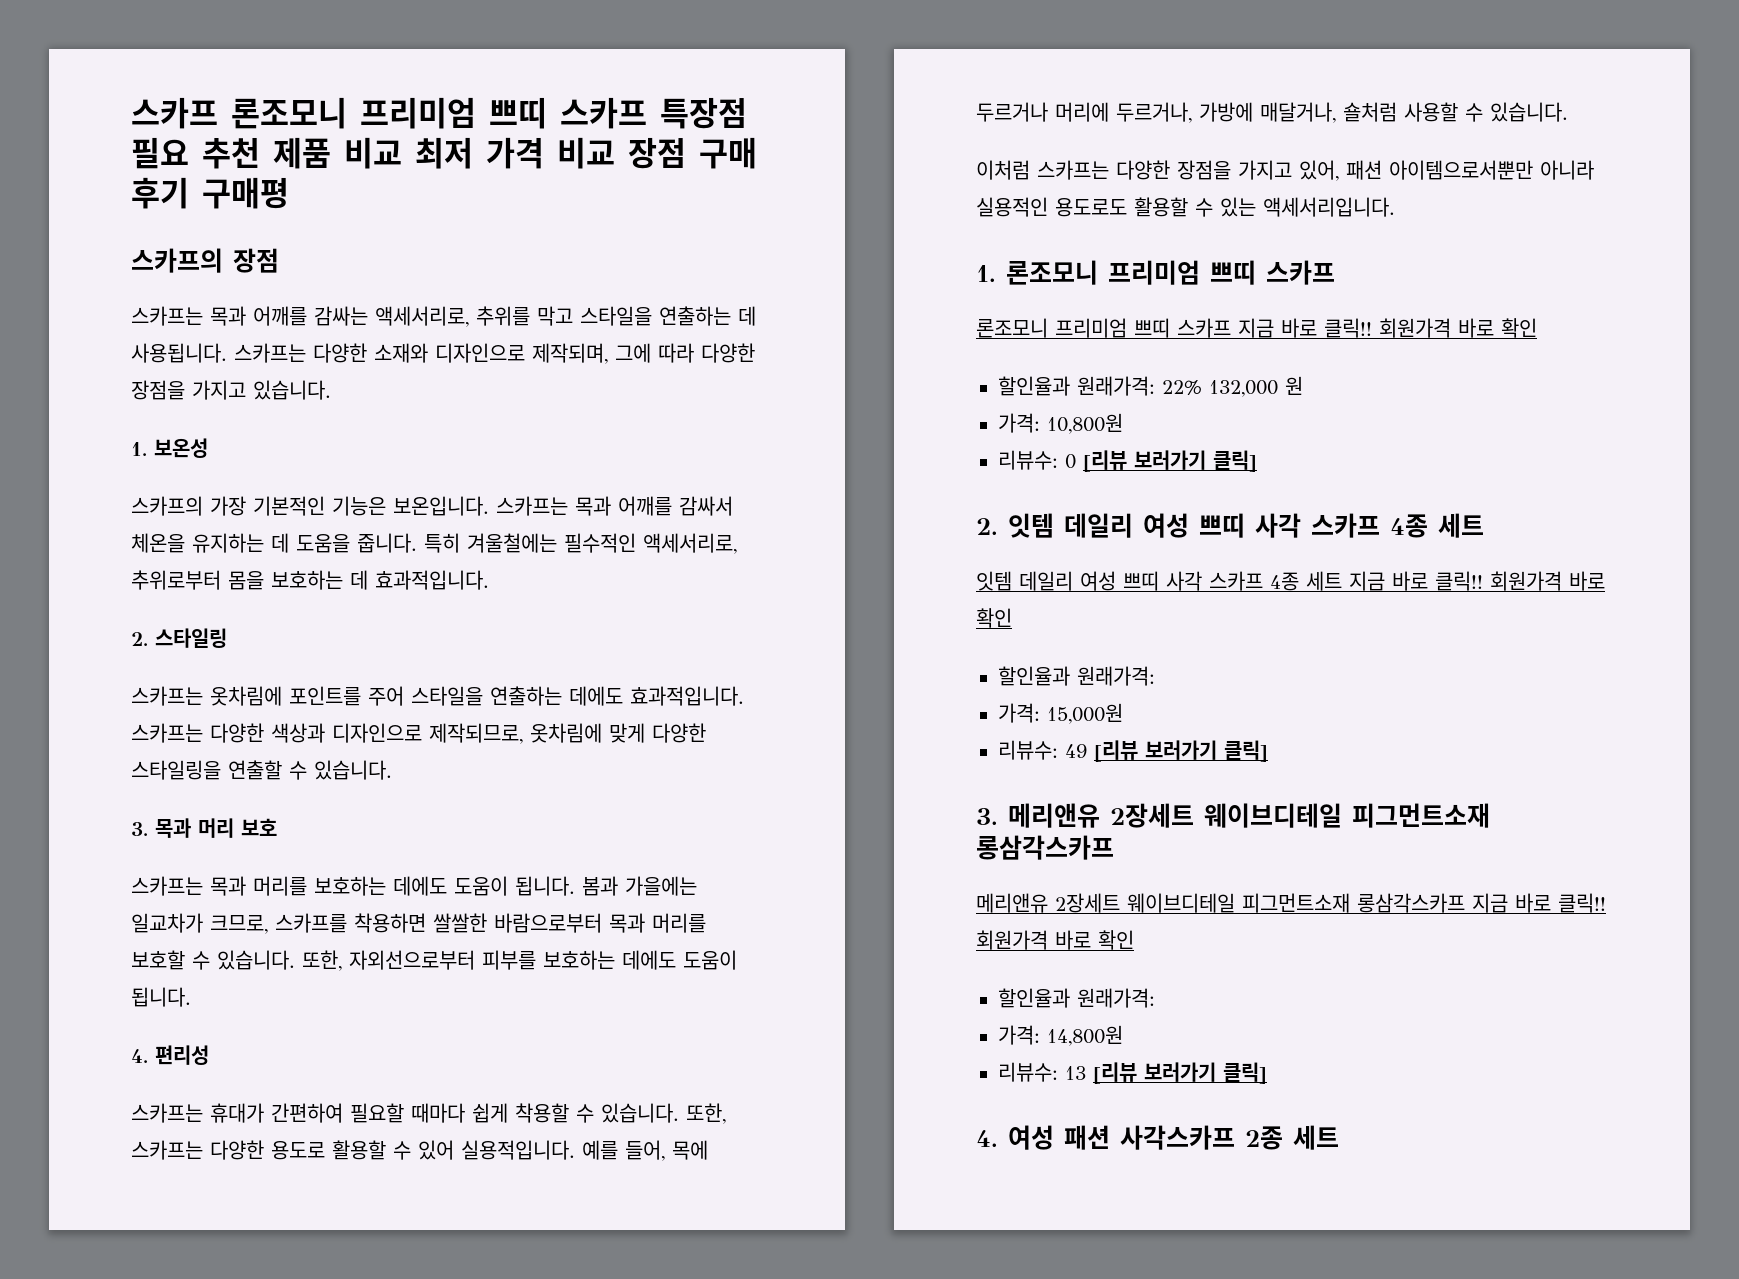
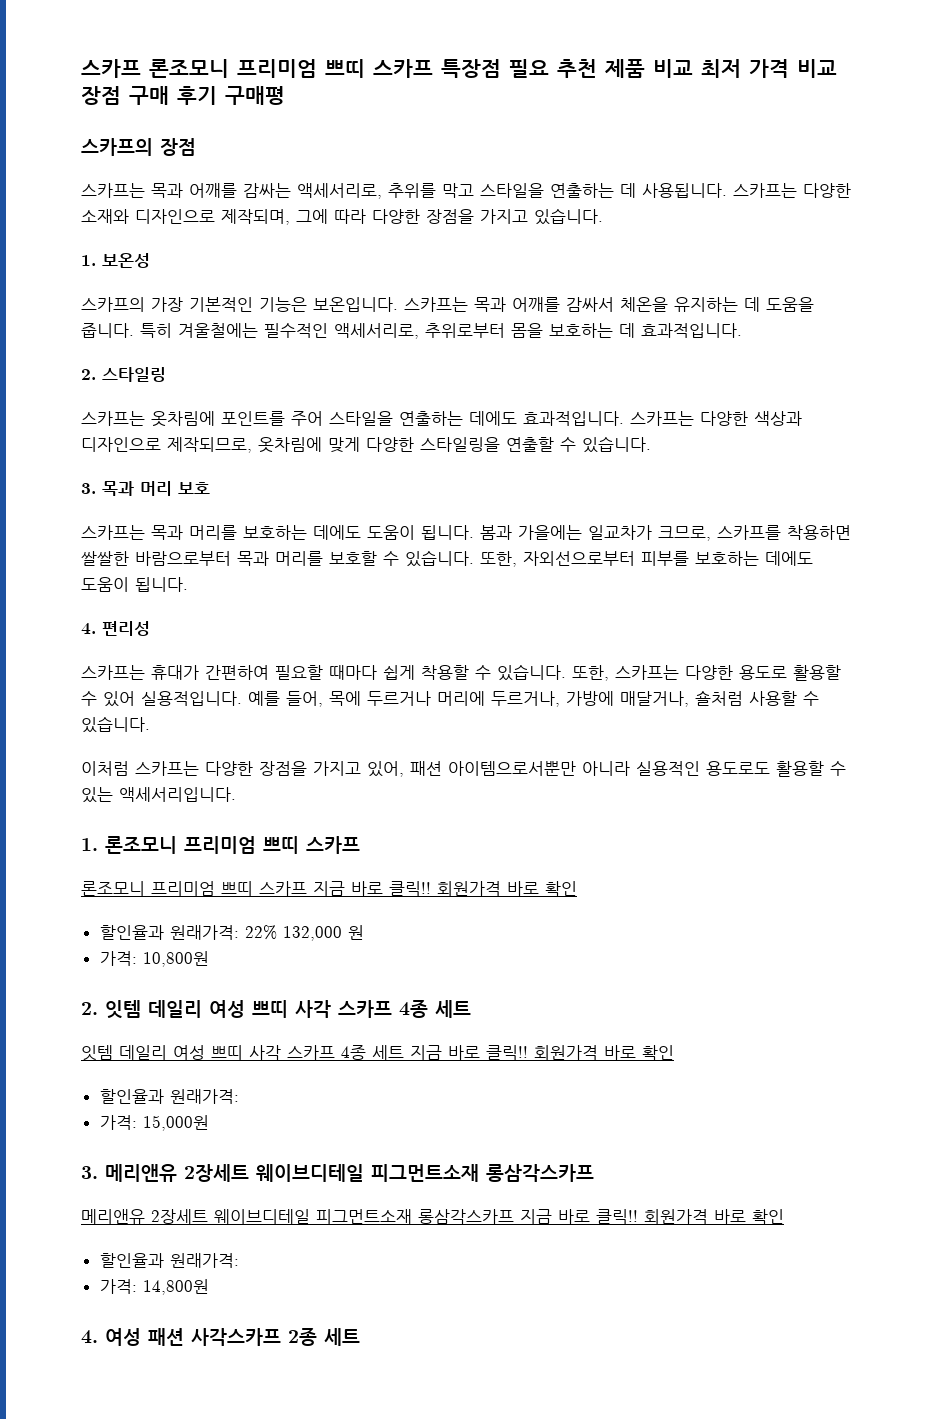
- 리뷰수: 0 [리뷰 보러가기 클릭]
- 리뷰수: 49 [리뷰 보러가기 클릭]
- 리뷰수: 13 [리뷰 보러가기 클릭]

